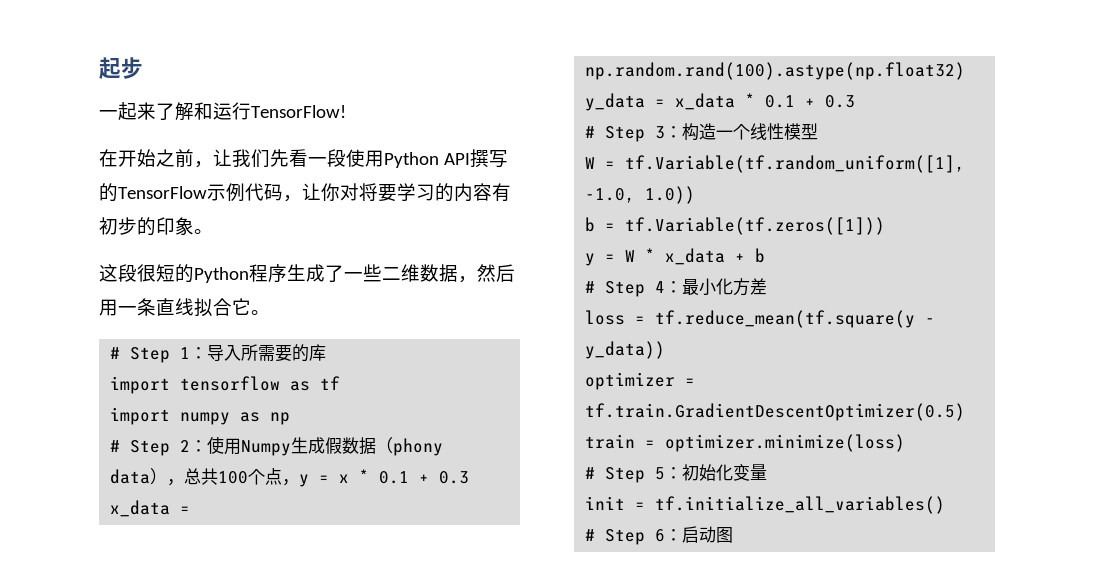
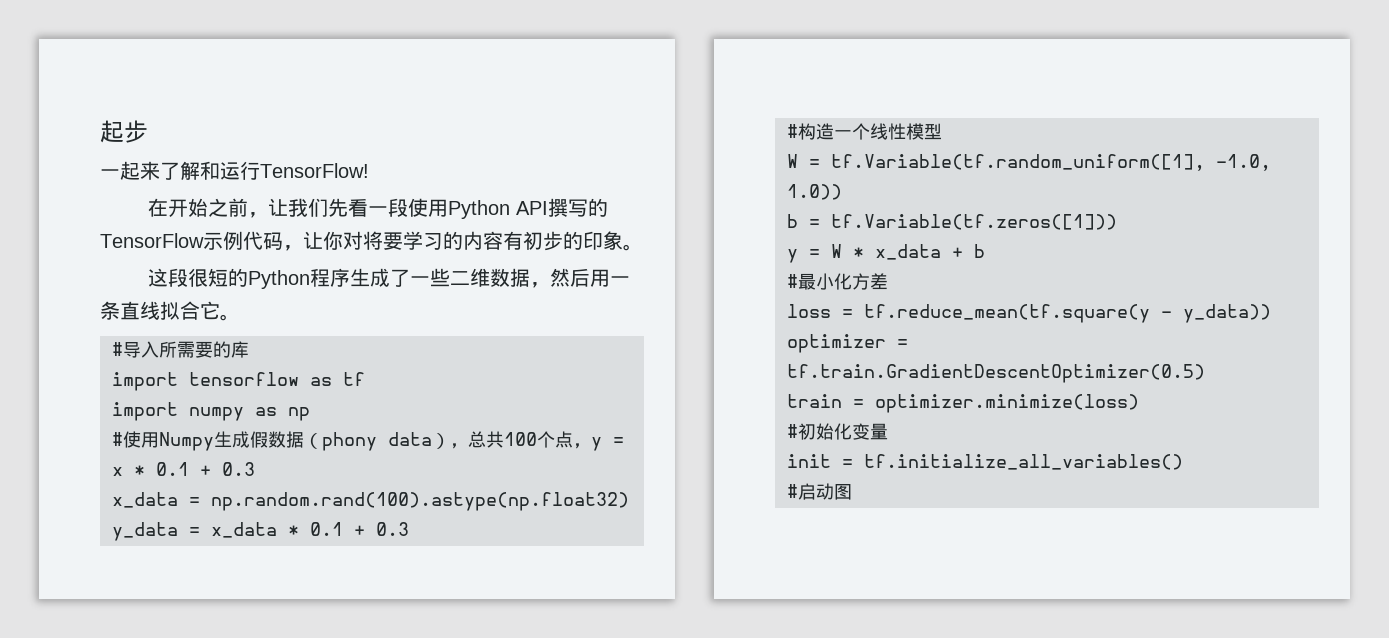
- # Step 1：导入所需要的库
+ #导入所需要的库
- # Step 2：使用Numpy生成假数据（phony data），总共100个点，y = x * 0.1 + 0.3
+ #使用Numpy生成假数据（phony data），总共100个点，y = x * 0.1 + 0.3
- # Step 3：构造一个线性模型
+ #构造一个线性模型
- # Step 4：最小化方差
+ #最小化方差
- # Step 5：初始化变量
+ #初始化变量
- # Step 6：启动图
+ #启动图

